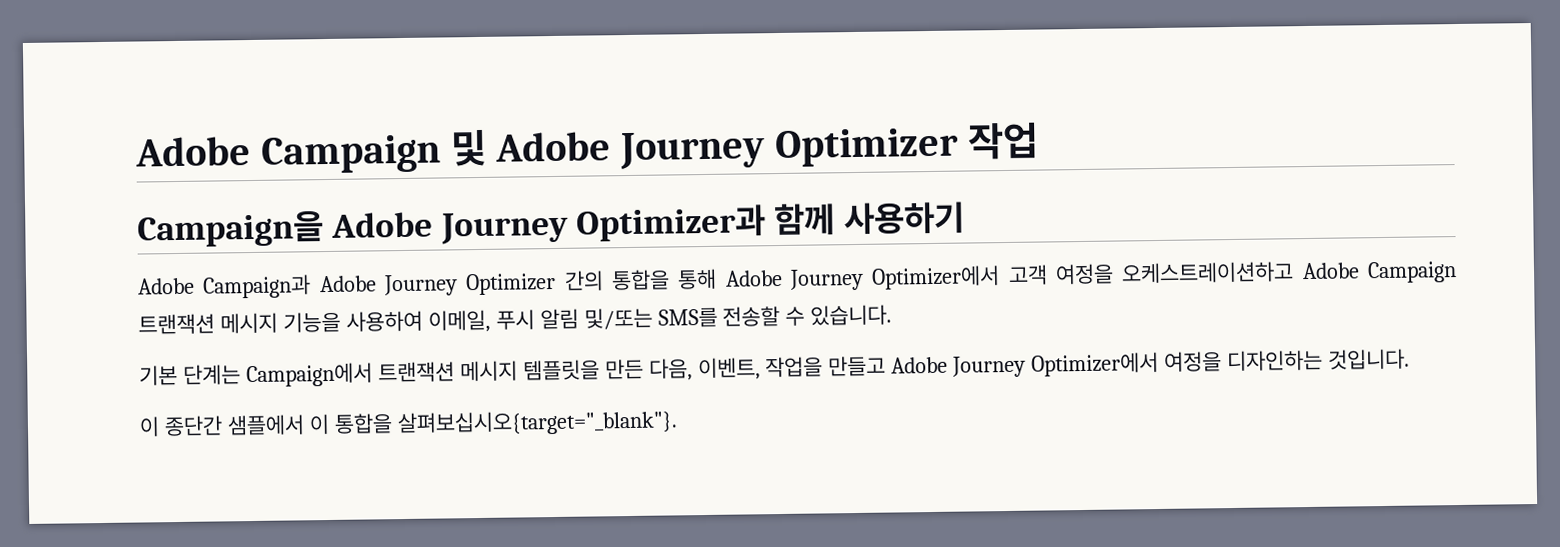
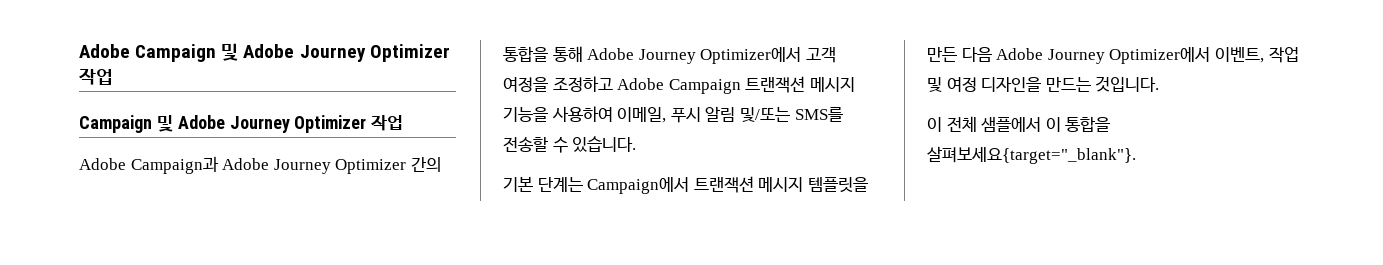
  Adobe Campaign 및 Adobe Journey Optimizer 작업
- Campaign을 Adobe Journey Optimizer과 함께 사용하기
+ Campaign 및 Adobe Journey Optimizer 작업
- Adobe Campaign과 Adobe Journey Optimizer 간의 통합을 통해 Adobe Journey Optimizer에서 고객 여정을 오케스트레이션하고 Adobe Campaign 트랜잭션 메시지 기능을 사용하여 이메일, 푸시 알림 및/또는 SMS를 전송할 수 있습니다.
+ Adobe Campaign과 Adobe Journey Optimizer 간의 통합을 통해 Adobe Journey Optimizer에서 고객 여정을 조정하고 Adobe Campaign 트랜잭션 메시지 기능을 사용하여 이메일, 푸시 알림 및/또는 SMS를 전송할 수 있습니다.
- 기본 단계는 Campaign에서 트랜잭션 메시지 템플릿을 만든 다음, 이벤트, 작업을 만들고 Adobe Journey Optimizer에서 여정을 디자인하는 것입니다.
+ 기본 단계는 Campaign에서 트랜잭션 메시지 템플릿을 만든 다음 Adobe Journey Optimizer에서 이벤트, 작업 및 여정 디자인을 만드는 것입니다.
- 이 종단간 샘플에서 이 통합을 살펴보십시오{target="_blank"}.
+ 이 전체 샘플에서 이 통합을 살펴보세요{target="_blank"}.

